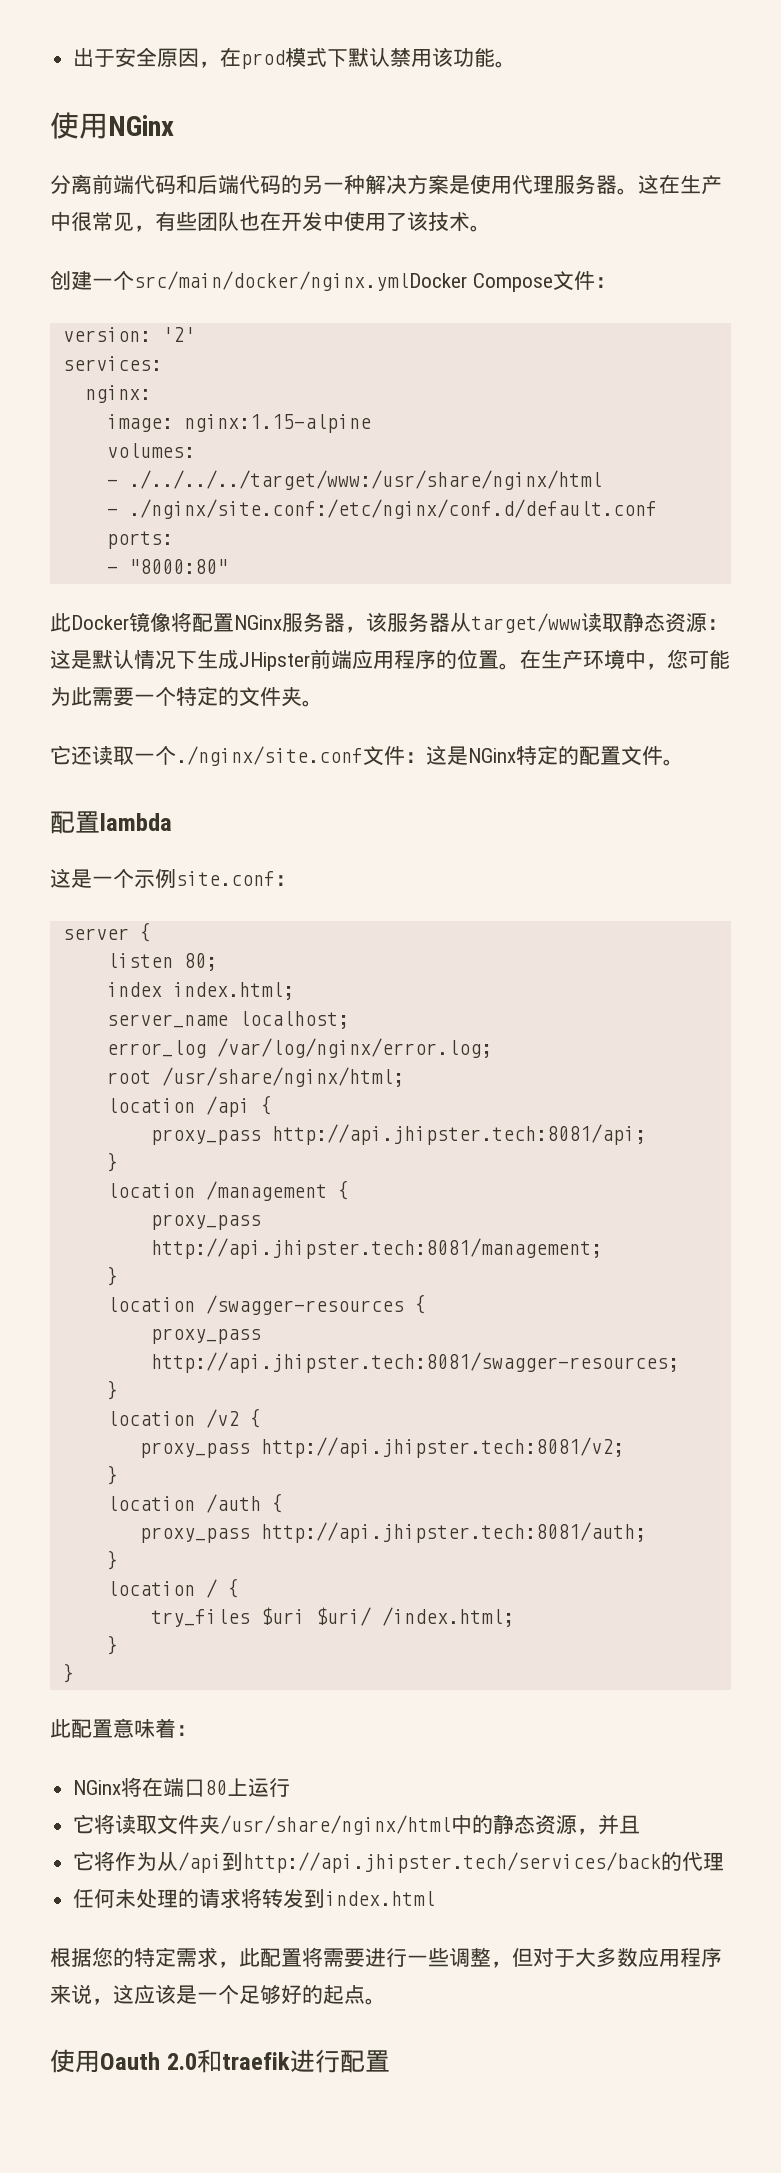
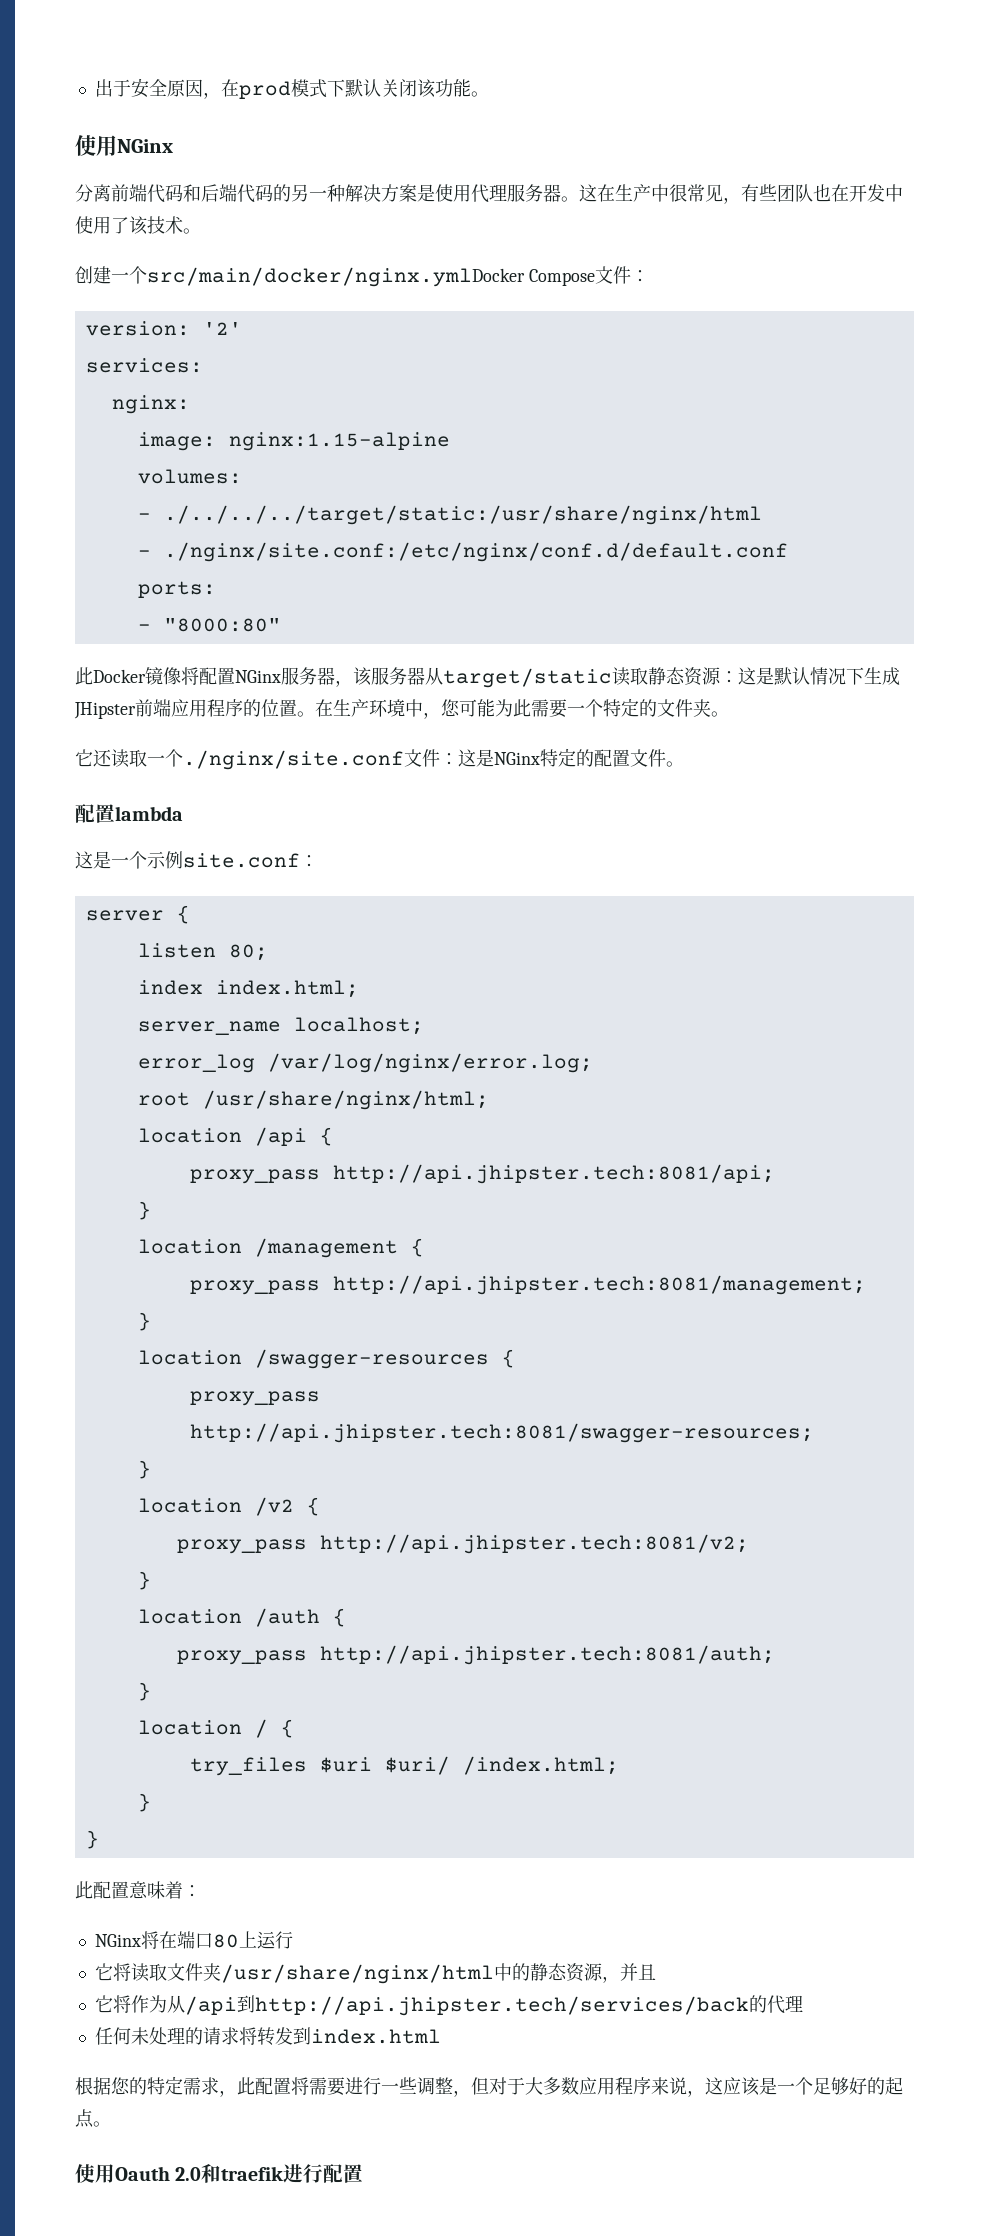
- 出于安全原因，在prod模式下默认禁用该功能。
+ 出于安全原因，在prod模式下默认关闭该功能。
- - ./../../../target/www:/usr/share/nginx/html
+ - ./../../../target/static:/usr/share/nginx/html
- 此Docker镜像将配置NGinx服务器，该服务器从target/www读取静态资源：这是默认情况下生成JHipster前端应用程序的位置。
+ 此Docker镜像将配置NGinx服务器，该服务器从target/static读取静态资源：这是默认情况下生成JHipster前端应用程序的位置。

